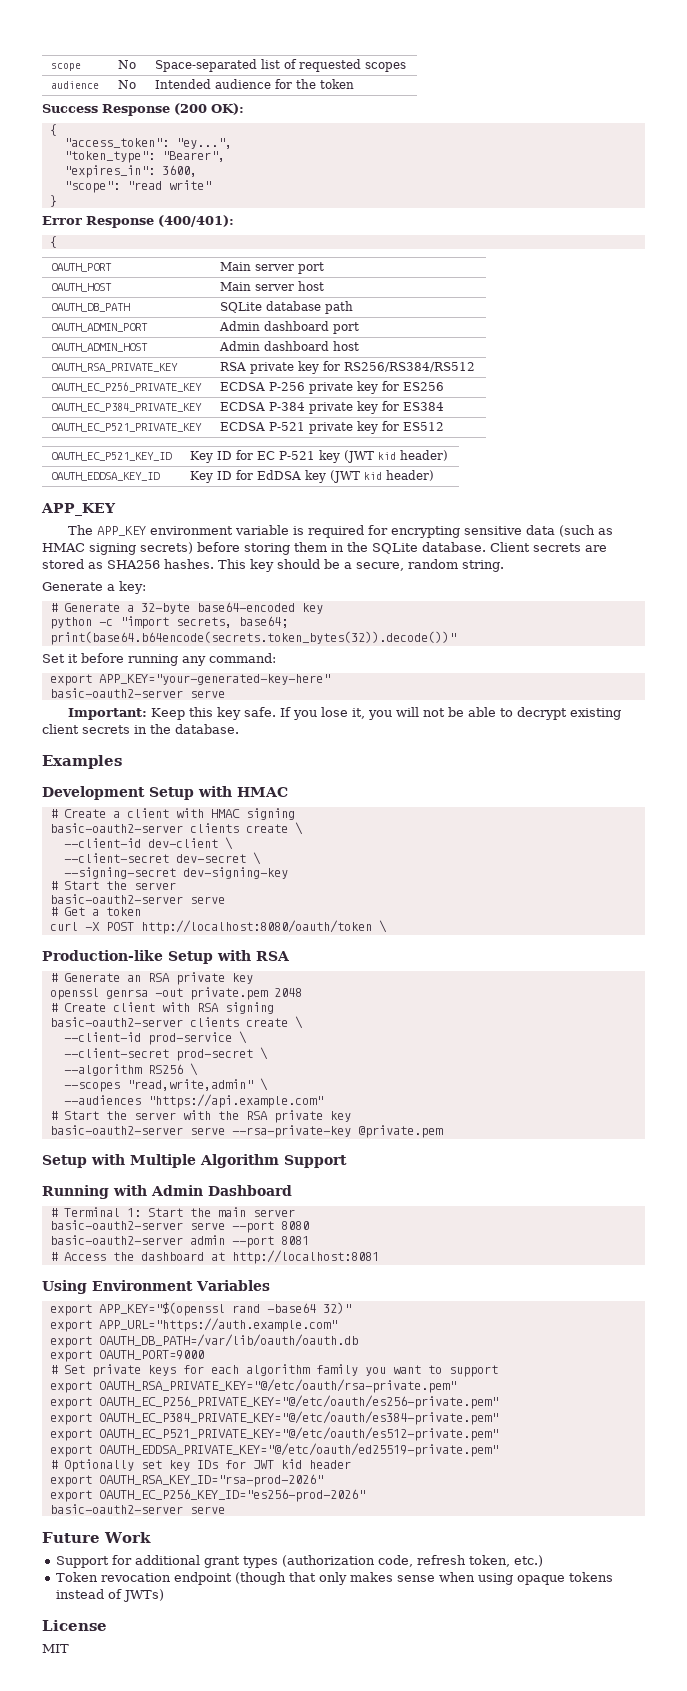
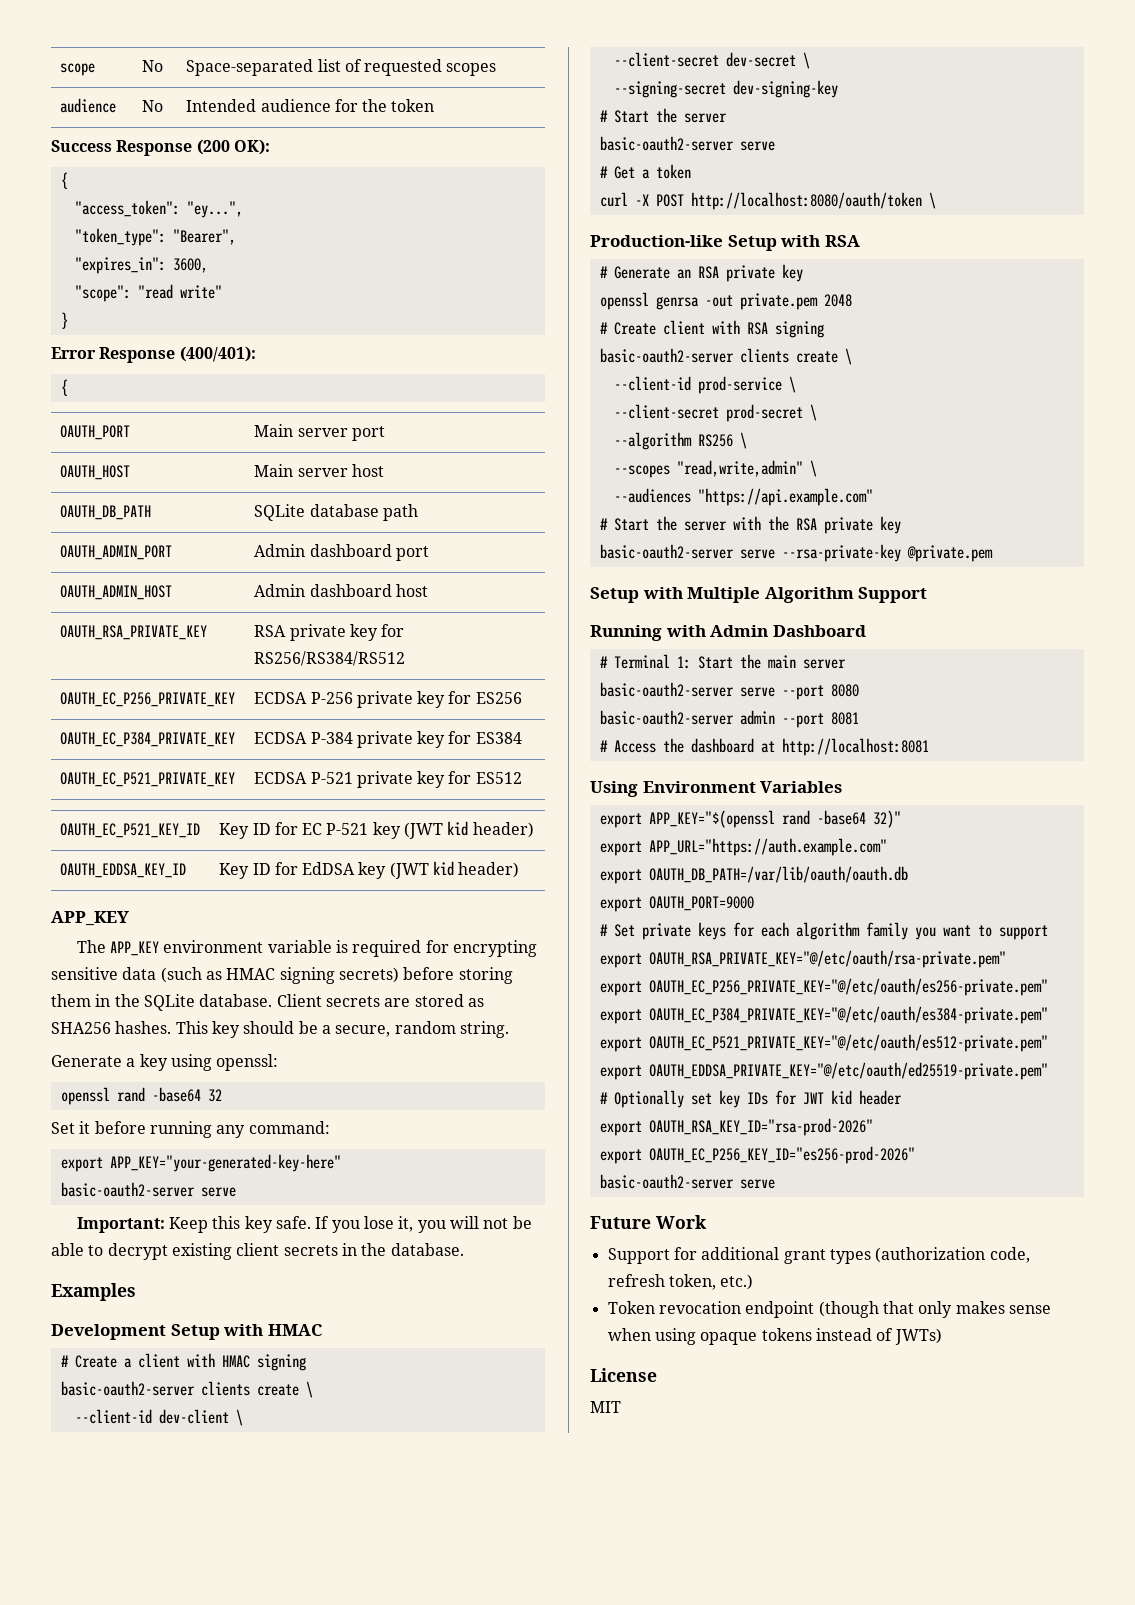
- Generate a key:
- # Generate a 32-byte base64-encoded key
- python -c "import secrets, base64; print(base64.b64encode(secrets.token_bytes(32)).decode())"
+ Generate a key using openssl:
+ openssl rand -base64 32

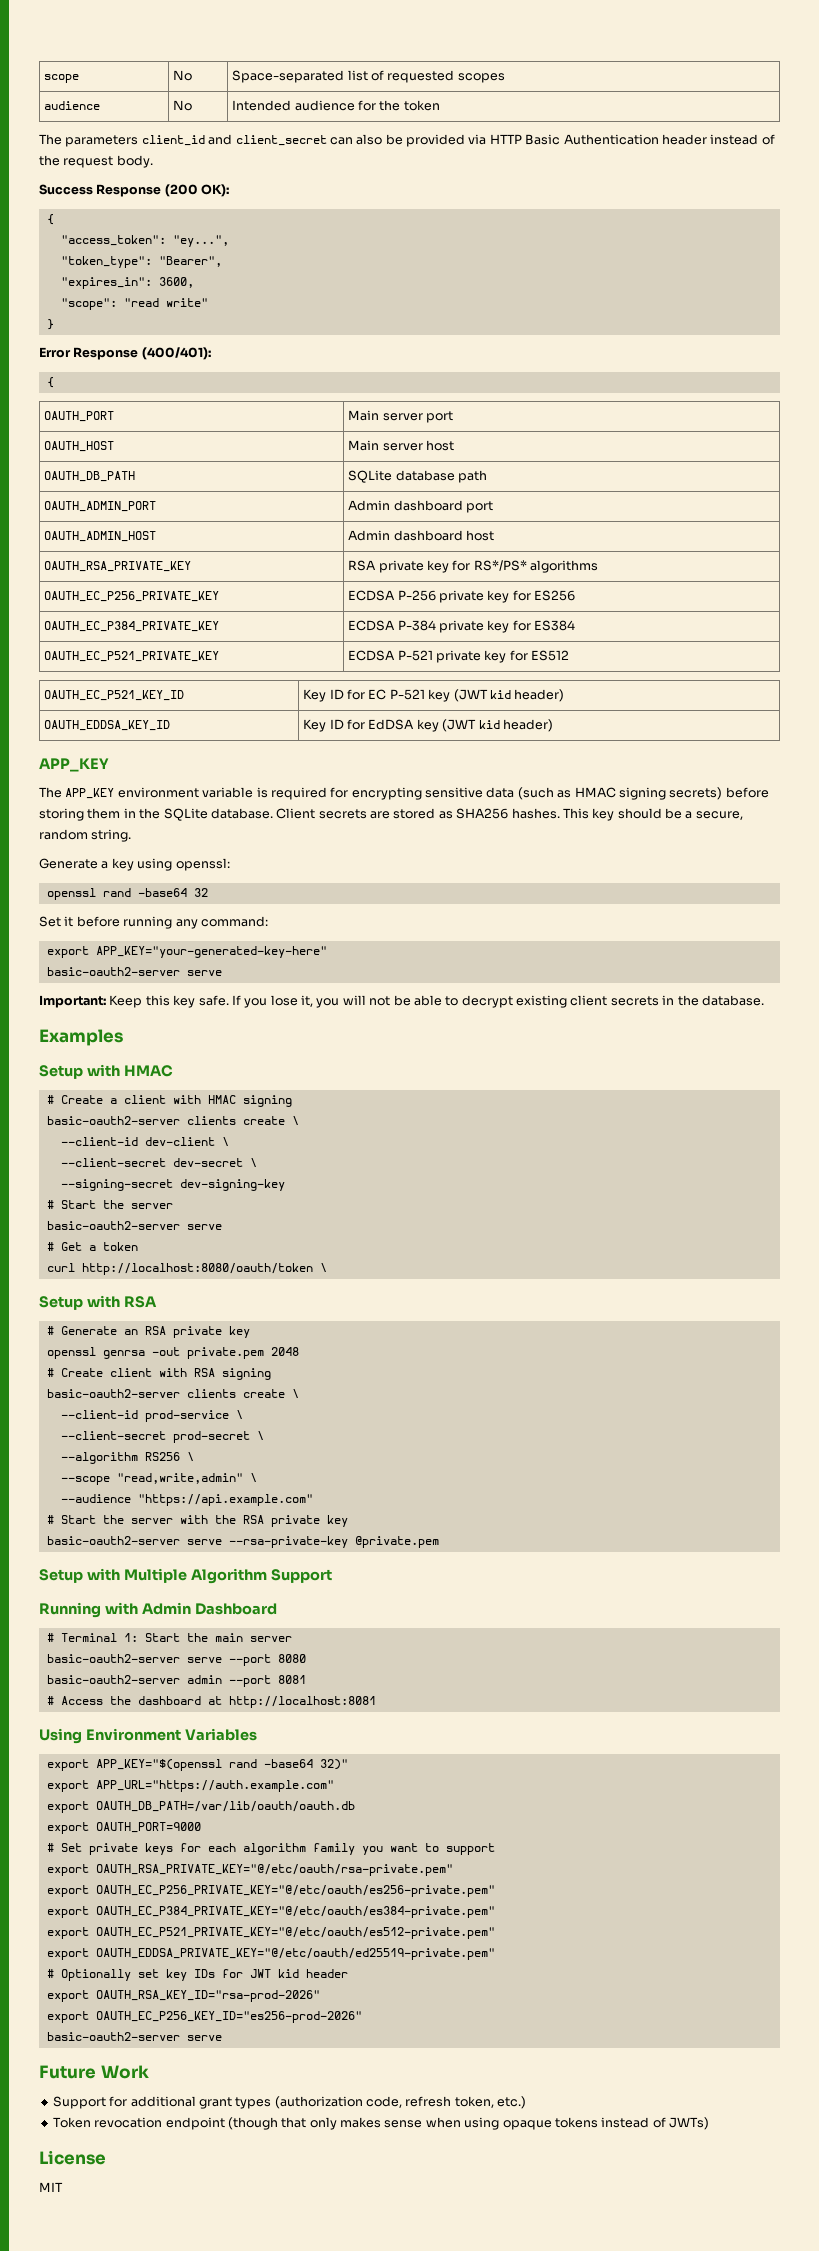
+ The parameters client_id and client_secret can also be provided via HTTP Basic Authentication header instead of the request body.
- OAUTH_RSA_PRIVATE_KEY | RSA private key for RS256/RS384/RS512
+ OAUTH_RSA_PRIVATE_KEY | RSA private key for RS*/PS* algorithms
- Development Setup with HMAC
+ Setup with HMAC
- curl -X POST http://localhost:8080/oauth/token \
+ curl http://localhost:8080/oauth/token \
- Production-like Setup with RSA
+ Setup with RSA
- --scopes "read,write,admin" \
+ --scope "read,write,admin" \
- --audiences "https://api.example.com"
+ --audience "https://api.example.com"

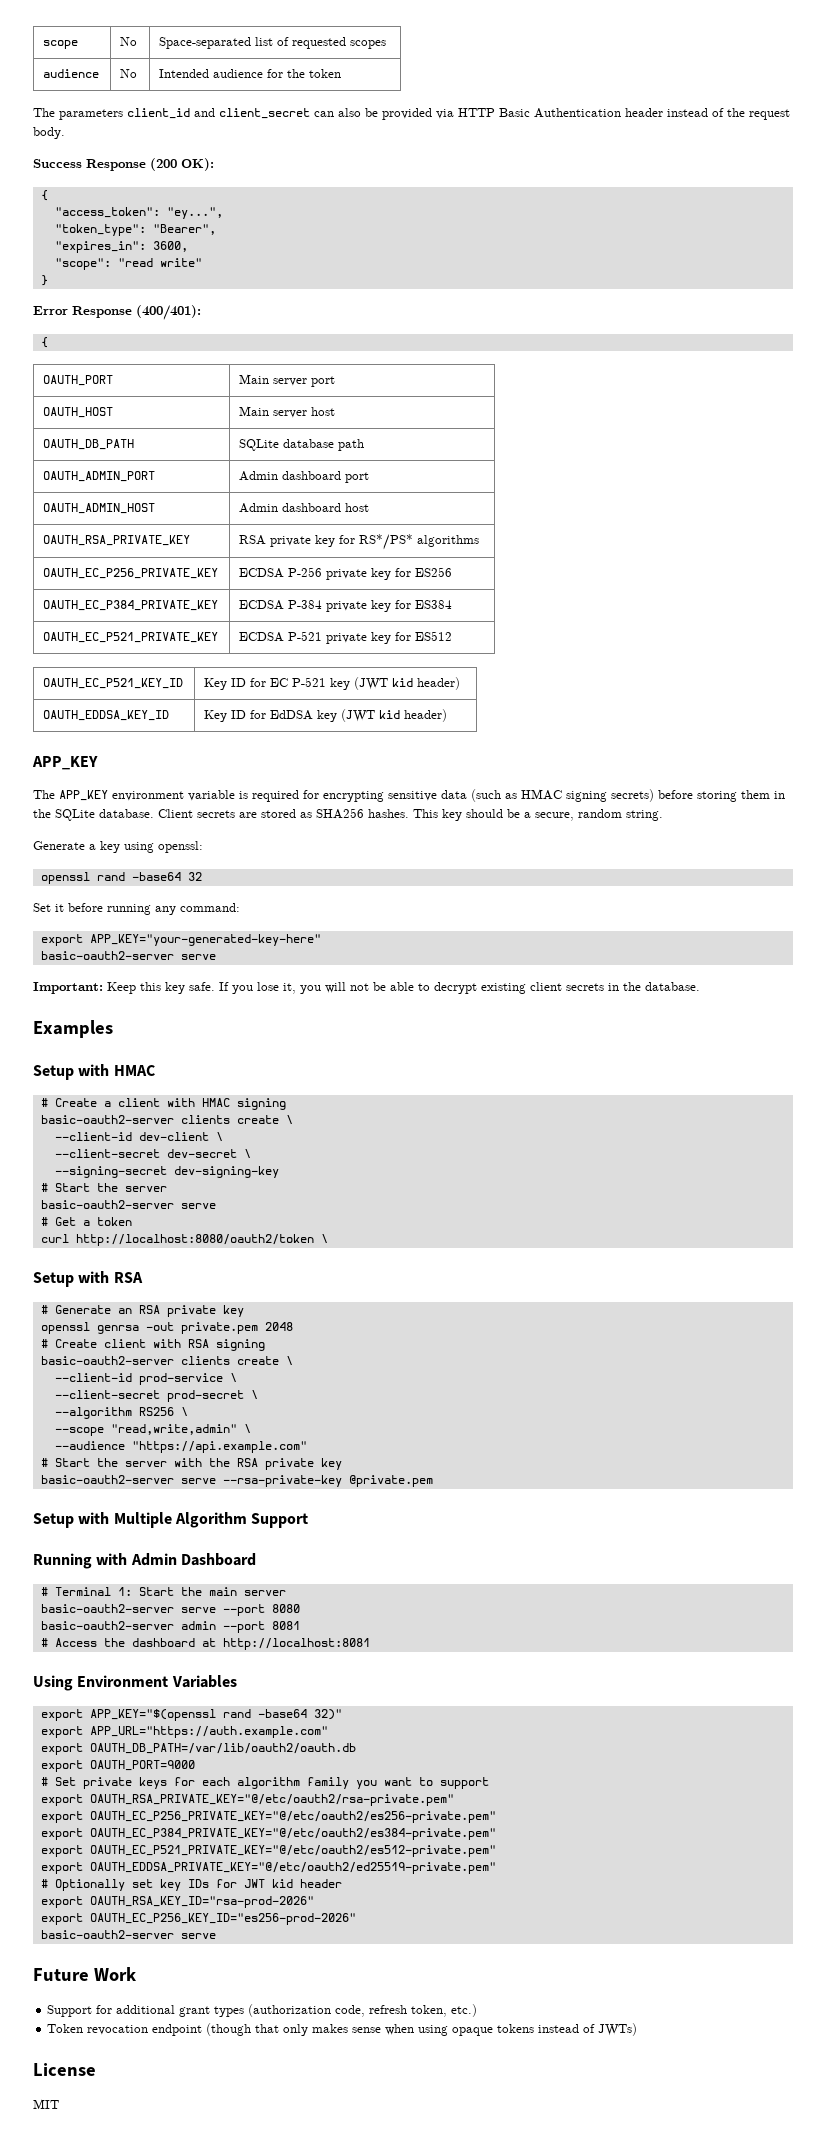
- curl http://localhost:8080/oauth/token \
+ curl http://localhost:8080/oauth2/token \
- export OAUTH_DB_PATH=/var/lib/oauth/oauth.db
+ export OAUTH_DB_PATH=/var/lib/oauth2/oauth.db
- export OAUTH_RSA_PRIVATE_KEY="@/etc/oauth/rsa-private.pem"
- export OAUTH_EC_P256_PRIVATE_KEY="@/etc/oauth/es256-private.pem"
- export OAUTH_EC_P384_PRIVATE_KEY="@/etc/oauth/es384-private.pem"
- export OAUTH_EC_P521_PRIVATE_KEY="@/etc/oauth/es512-private.pem"
- export OAUTH_EDDSA_PRIVATE_KEY="@/etc/oauth/ed25519-private.pem"
+ export OAUTH_RSA_PRIVATE_KEY="@/etc/oauth2/rsa-private.pem"
+ export OAUTH_EC_P256_PRIVATE_KEY="@/etc/oauth2/es256-private.pem"
+ export OAUTH_EC_P384_PRIVATE_KEY="@/etc/oauth2/es384-private.pem"
+ export OAUTH_EC_P521_PRIVATE_KEY="@/etc/oauth2/es512-private.pem"
+ export OAUTH_EDDSA_PRIVATE_KEY="@/etc/oauth2/ed25519-private.pem"

